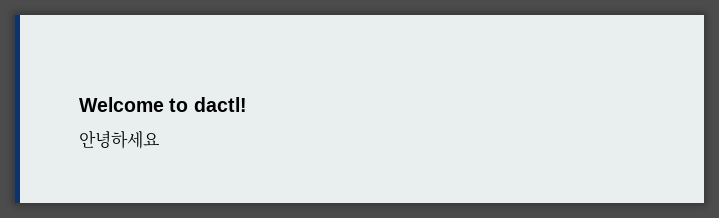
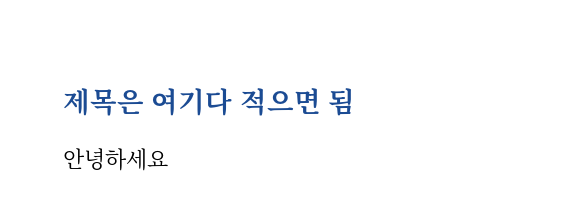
- Welcome to dactl!
+ 제목은 여기다 적으면 됨

